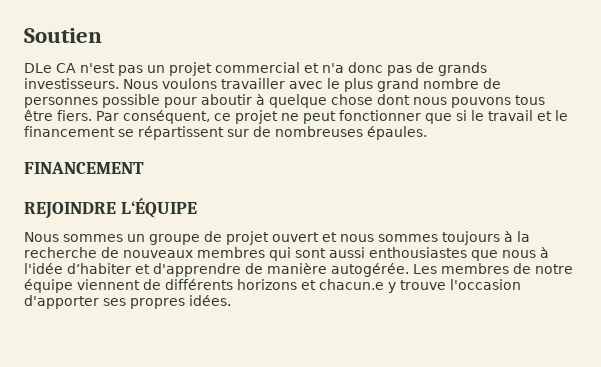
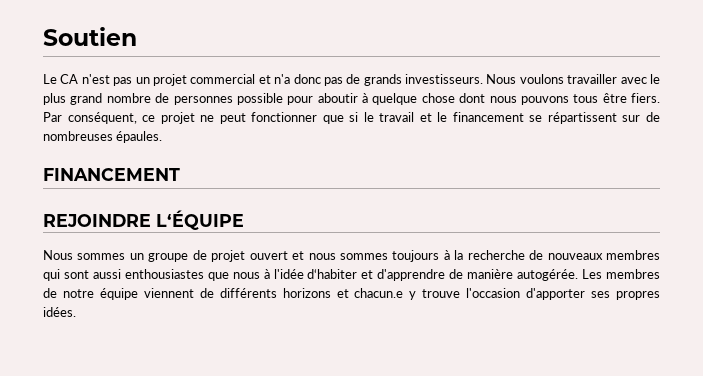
- DLe CA n'est pas un projet commercial et n'a donc pas de grands investisseurs.
+ Le CA n'est pas un projet commercial et n'a donc pas de grands investisseurs.

